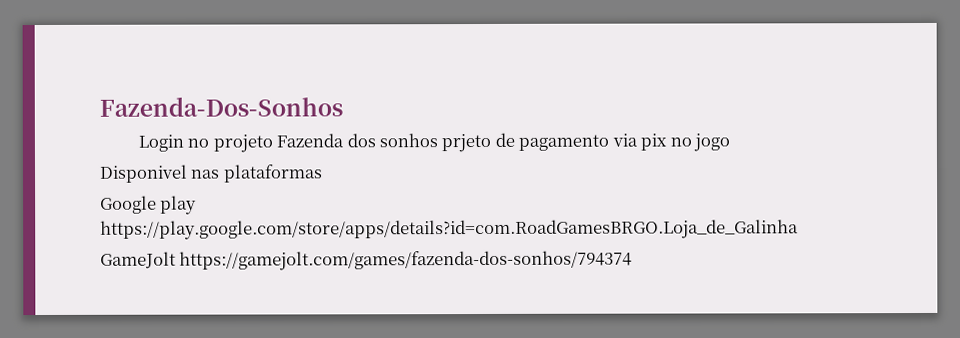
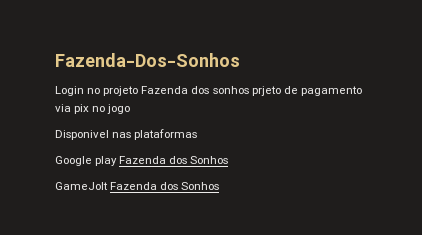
- Google play https://play.google.com/store/apps/details?id=com.RoadGamesBRGO.Loja_de_Galinha
- GameJolt https://gamejolt.com/games/fazenda-dos-sonhos/794374
+ Google play Fazenda dos Sonhos
+ GameJolt Fazenda dos Sonhos

